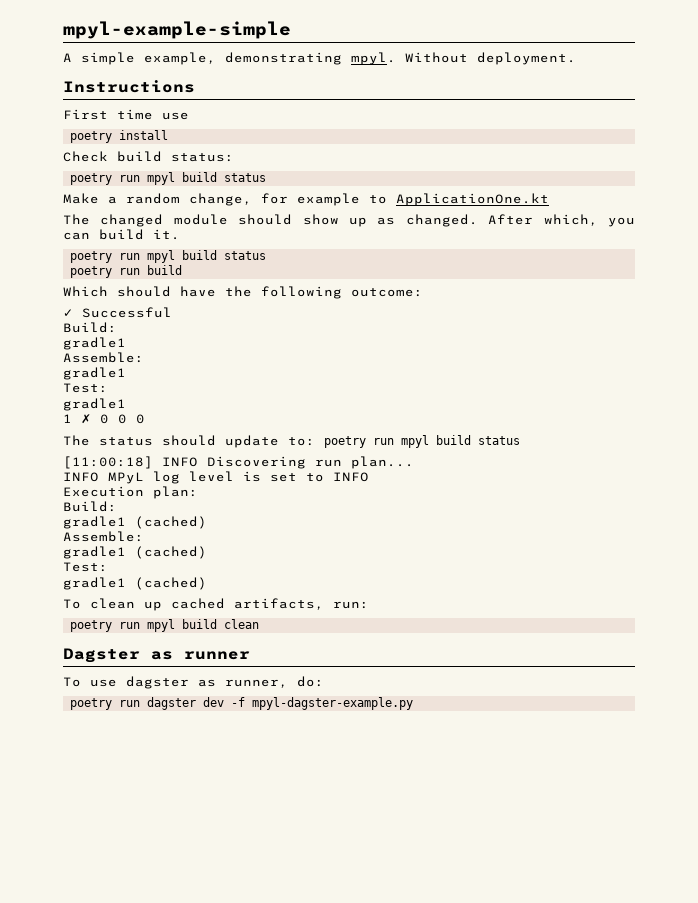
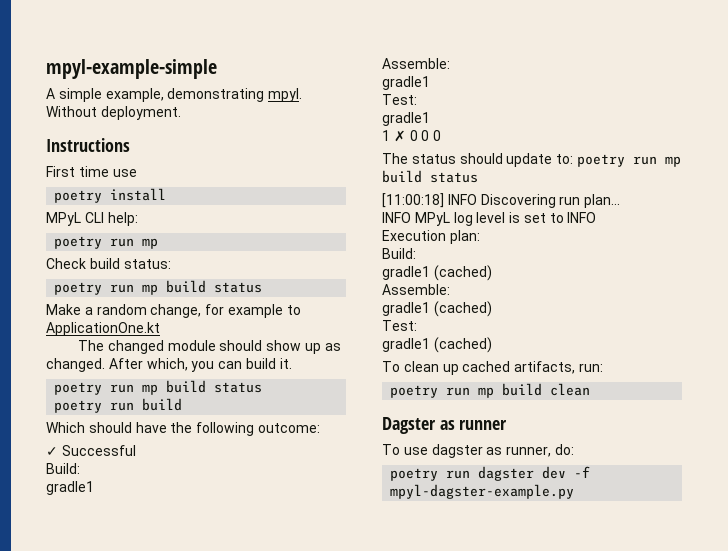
+ MPyL CLI help:
+ poetry run mp
  Check build status:
- poetry run mpyl build status
+ poetry run mp build status
  After which, you can build it.
- poetry run mpyl build status
+ poetry run mp build status
- The status should update to: poetry run mpyl build status
+ The status should update to: poetry run mp build status
- poetry run mpyl build clean
+ poetry run mp build clean

